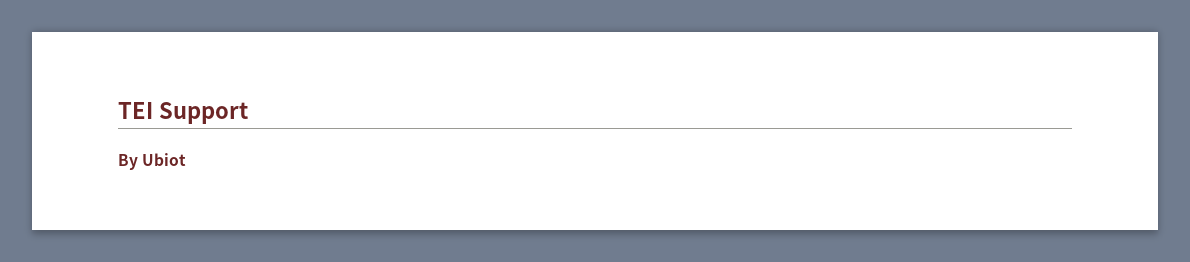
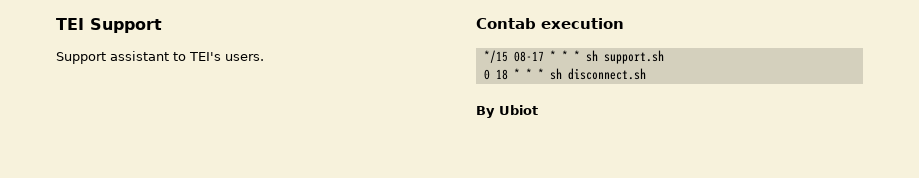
+ Support assistant to TEI's users.
+ Contab execution
+ */15 08-17 * * * sh support.sh
+ 0 18 * * * sh disconnect.sh

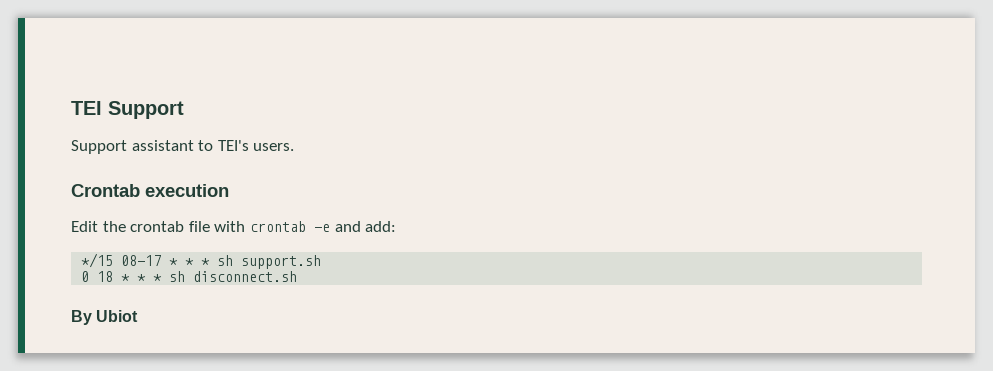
- Contab execution
+ Crontab execution
+ Edit the crontab file with crontab -e and add:

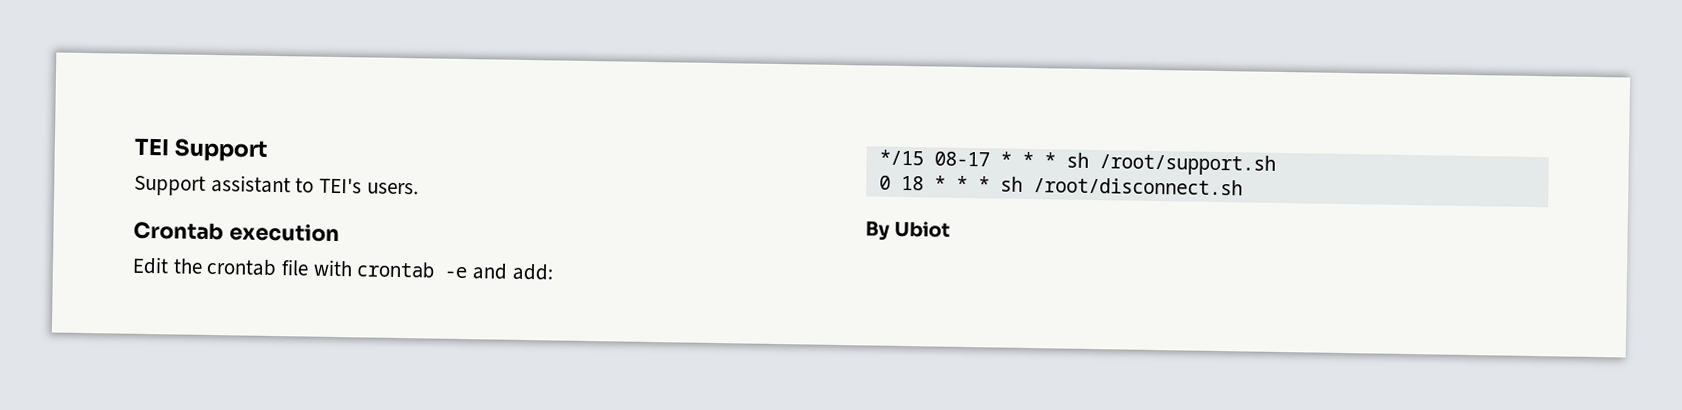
- */15 08-17 * * * sh support.sh
+ */15 08-17 * * * sh /root/support.sh
- 0 18 * * * sh disconnect.sh
+ 0 18 * * * sh /root/disconnect.sh

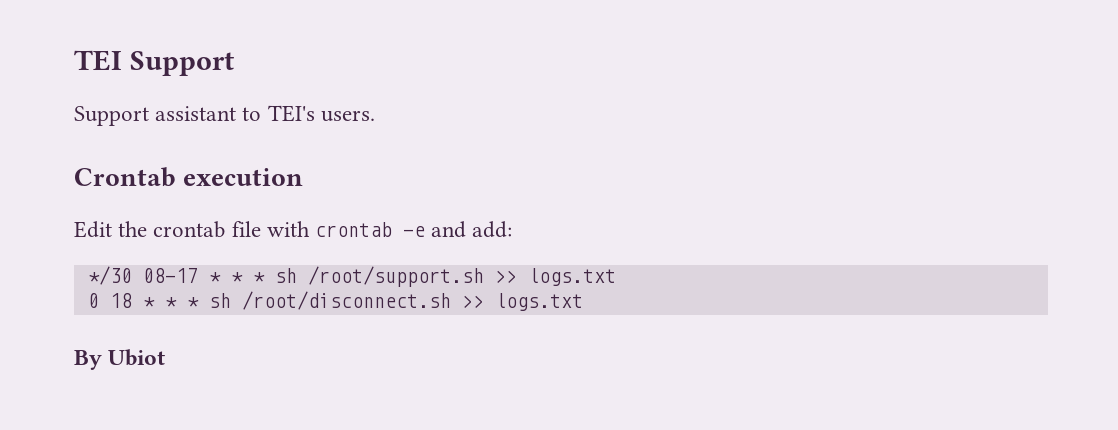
- */15 08-17 * * * sh /root/support.sh
+ */30 08-17 * * * sh /root/support.sh >> logs.txt
- 0 18 * * * sh /root/disconnect.sh
+ 0 18 * * * sh /root/disconnect.sh >> logs.txt

